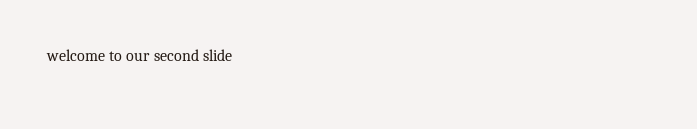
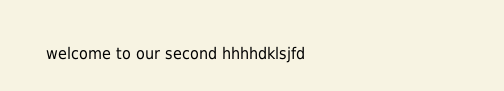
- welcome to our second slide
+ welcome to our second hhhhdklsjfd

